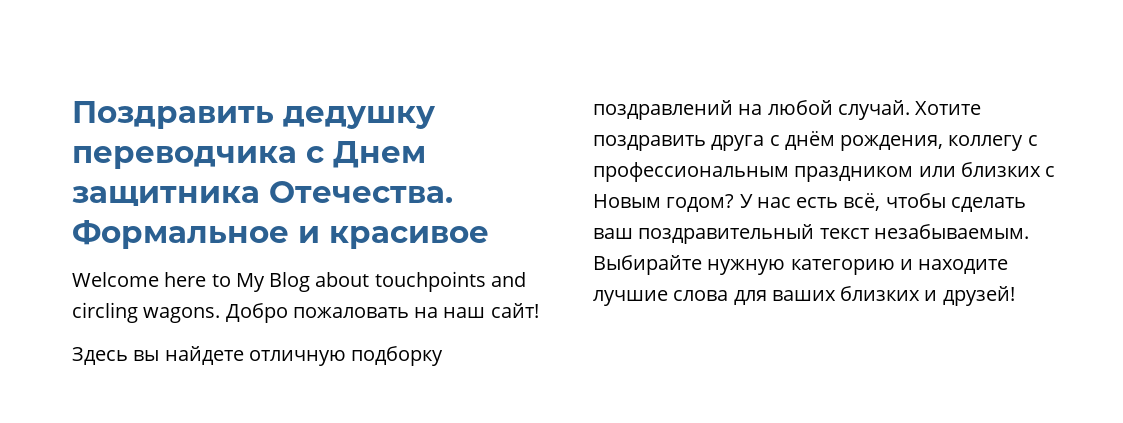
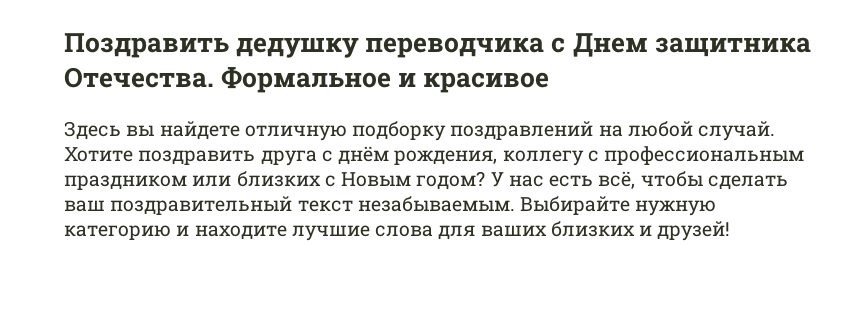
- Welcome here to My Blog about touchpoints and circling wagons. Добро пожаловать на наш сайт!

